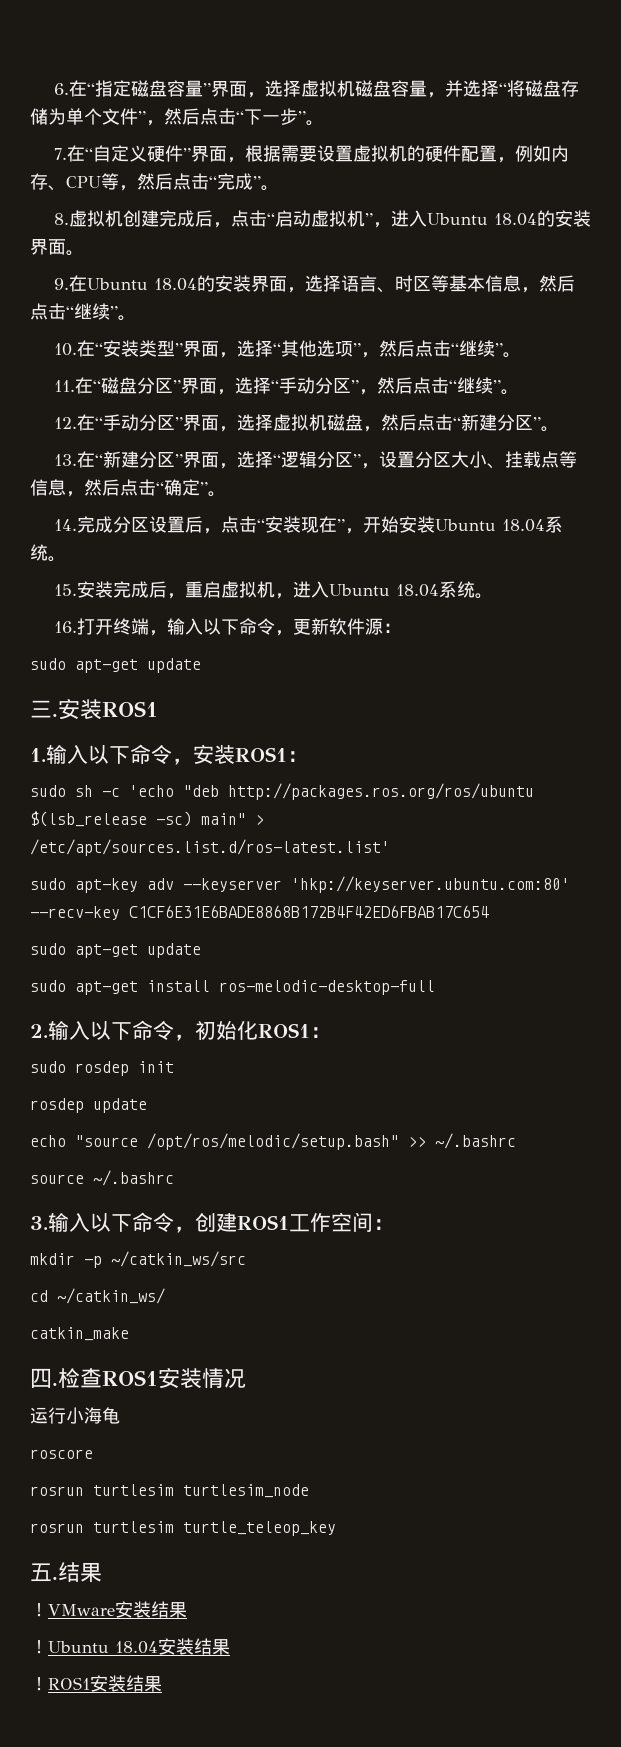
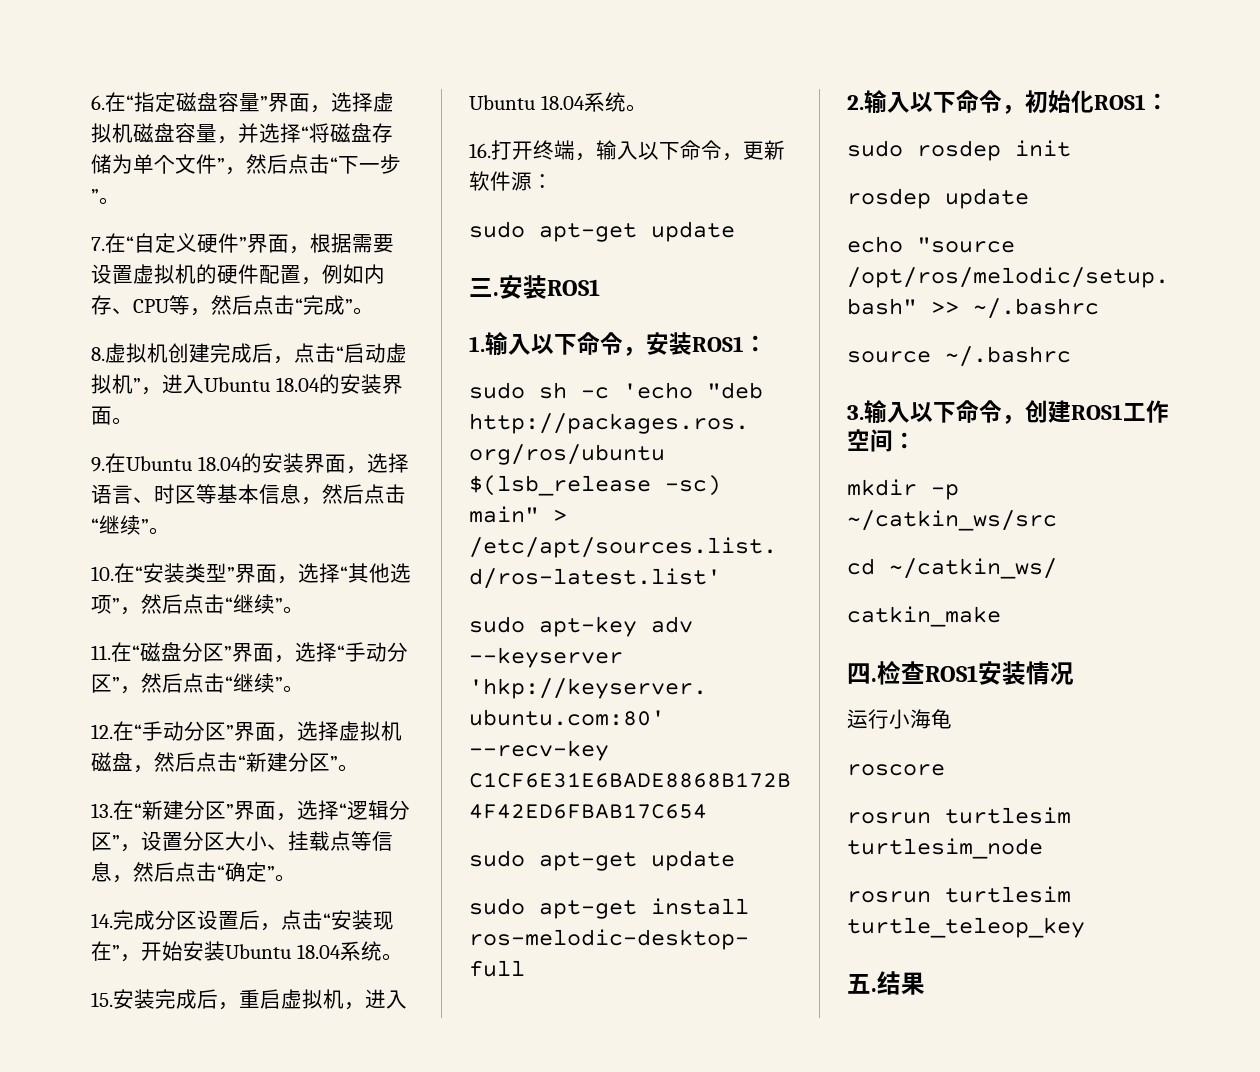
- ！VMware安装结果
- ！Ubuntu 18.04安装结果
- ！ROS1安装结果

